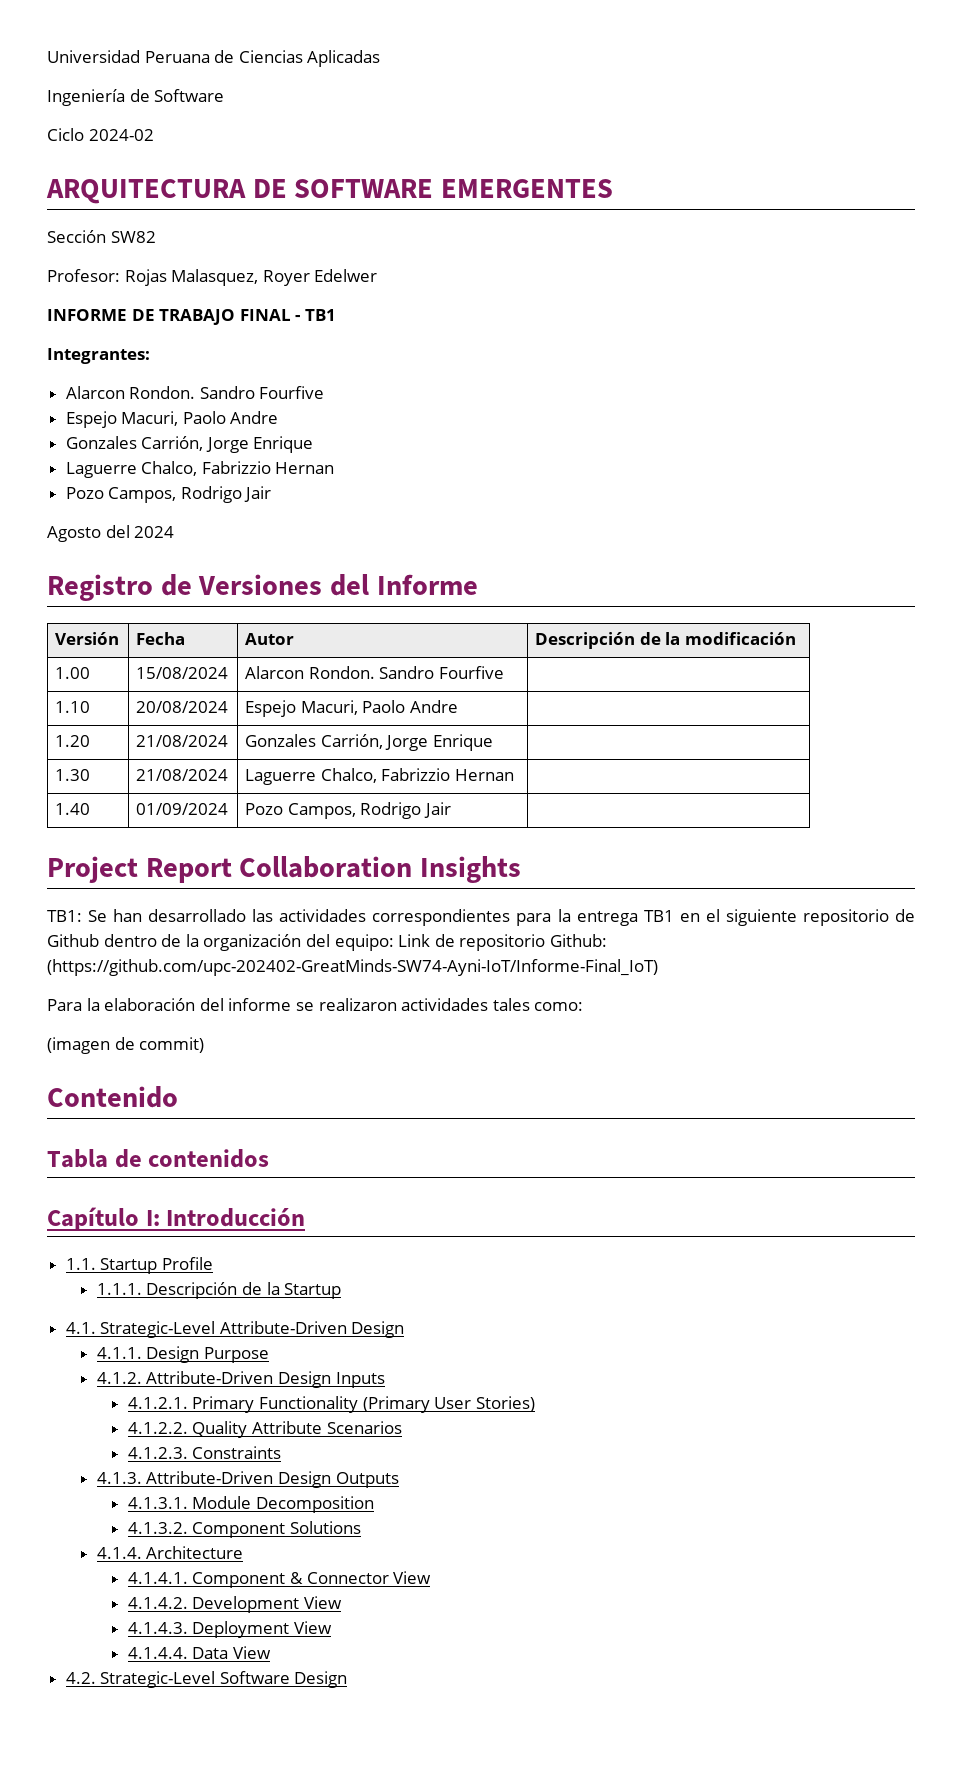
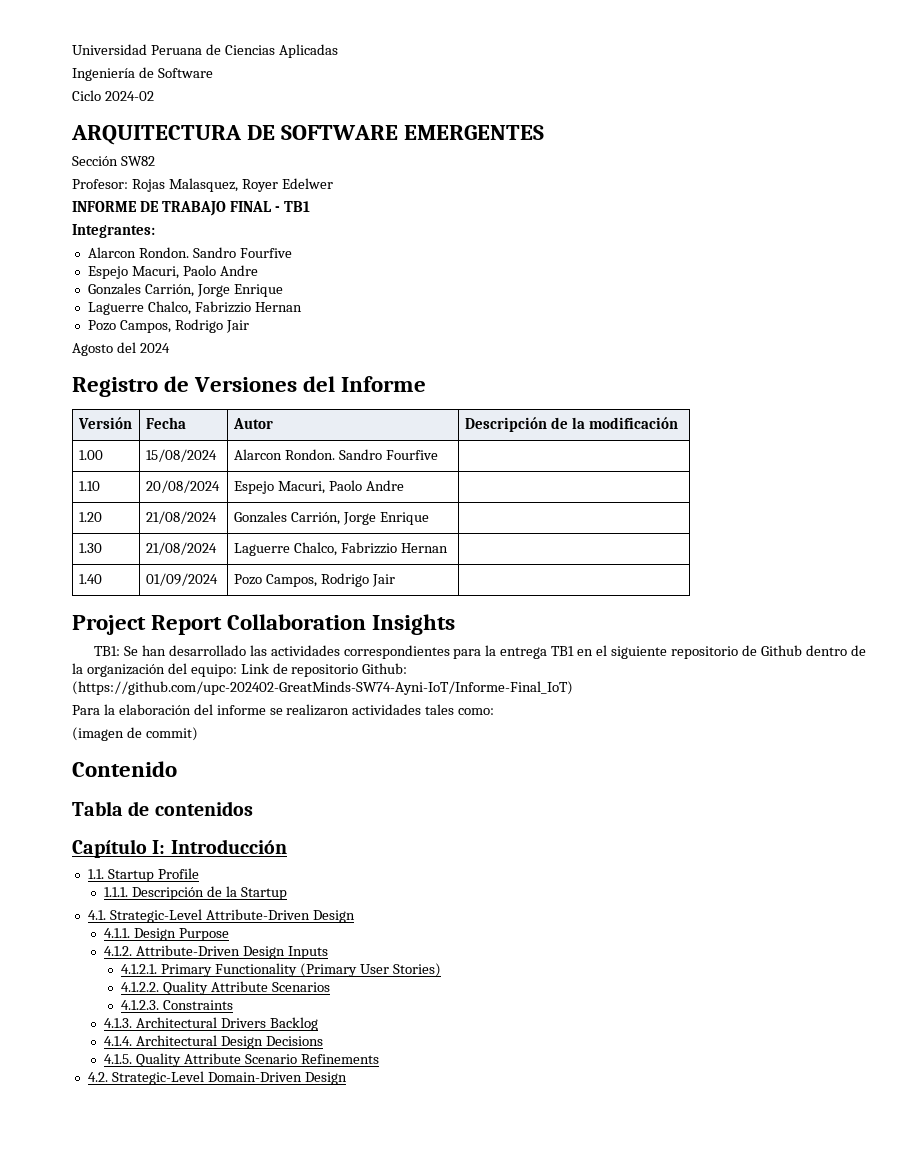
- 4.1.3. Attribute-Driven Design Outputs
- 4.1.3.1. Module Decomposition
- 4.1.3.2. Component Solutions
- 4.1.4. Architecture
- 4.1.4.1. Component & Connector View
- 4.1.4.2. Development View
- 4.1.4.3. Deployment View
- 4.1.4.4. Data View
+ 4.1.3. Architectural Drivers Backlog
+ 4.1.4. Architectural Design Decisions
+ 4.1.5. Quality Attribute Scenario Refinements
- 4.2. Strategic-Level Software Design
+ 4.2. Strategic-Level Domain-Driven Design

